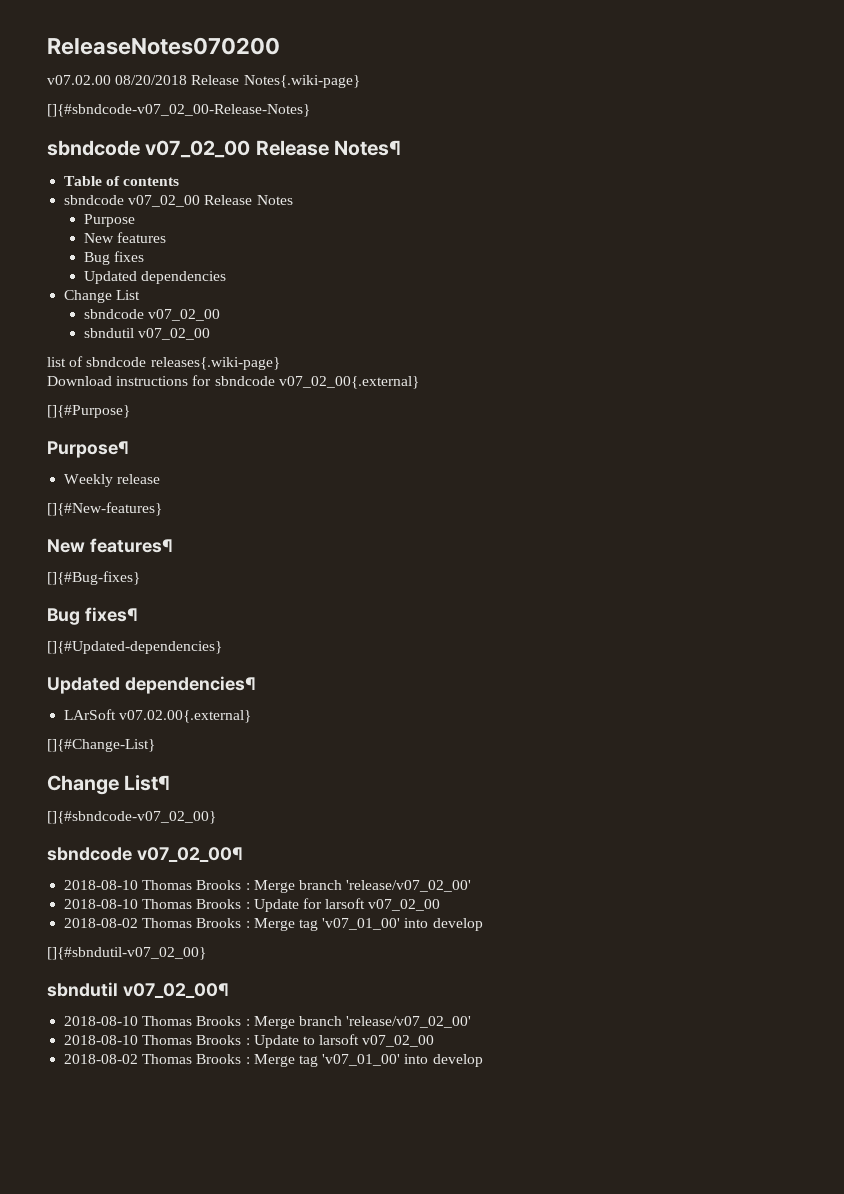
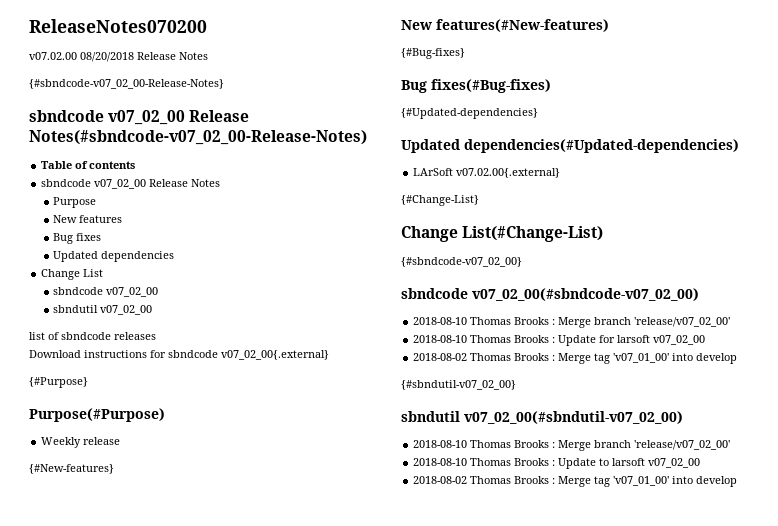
- v07.02.00 08/20/2018 Release Notes{.wiki-page}
- []{#sbndcode-v07_02_00-Release-Notes}
- sbndcode v07_02_00 Release Notes¶
+ v07.02.00 08/20/2018 Release Notes
+ {#sbndcode-v07_02_00-Release-Notes}
+ sbndcode v07_02_00 Release Notes(#sbndcode-v07_02_00-Release-Notes)
- list of sbndcode releases{.wiki-page}
+ list of sbndcode releases
- []{#Purpose}
- Purpose¶
+ {#Purpose}
+ Purpose(#Purpose)
- []{#New-features}
- New features¶
- []{#Bug-fixes}
- Bug fixes¶
- []{#Updated-dependencies}
- Updated dependencies¶
+ {#New-features}
+ New features(#New-features)
+ {#Bug-fixes}
+ Bug fixes(#Bug-fixes)
+ {#Updated-dependencies}
+ Updated dependencies(#Updated-dependencies)
- []{#Change-List}
- Change List¶
- []{#sbndcode-v07_02_00}
- sbndcode v07_02_00¶
+ {#Change-List}
+ Change List(#Change-List)
+ {#sbndcode-v07_02_00}
+ sbndcode v07_02_00(#sbndcode-v07_02_00)
- []{#sbndutil-v07_02_00}
- sbndutil v07_02_00¶
+ {#sbndutil-v07_02_00}
+ sbndutil v07_02_00(#sbndutil-v07_02_00)

